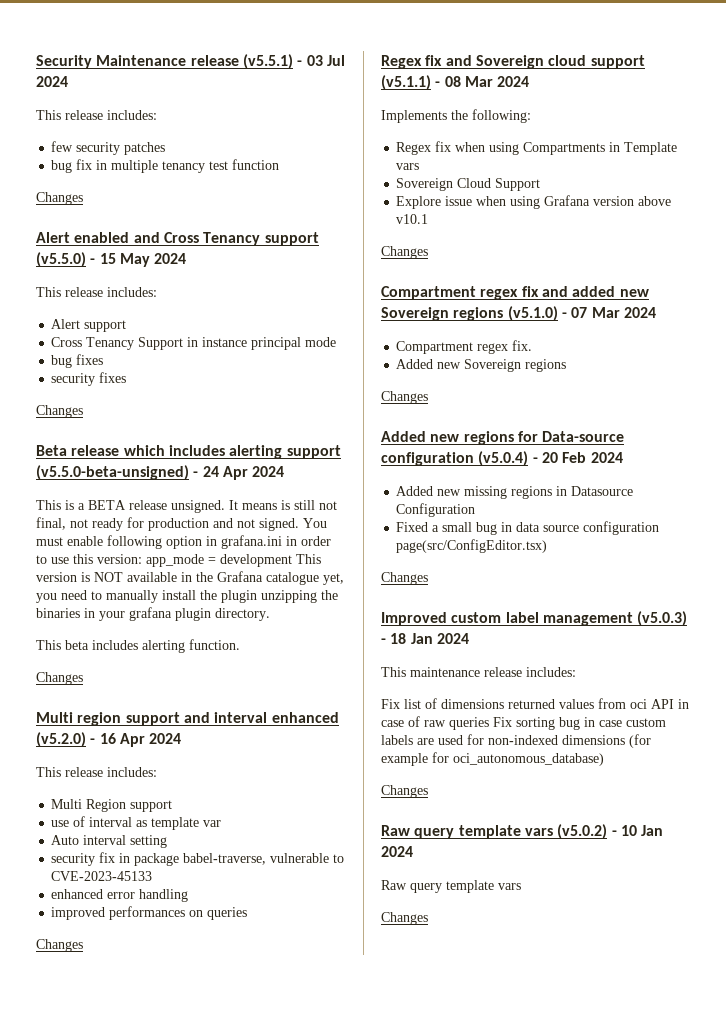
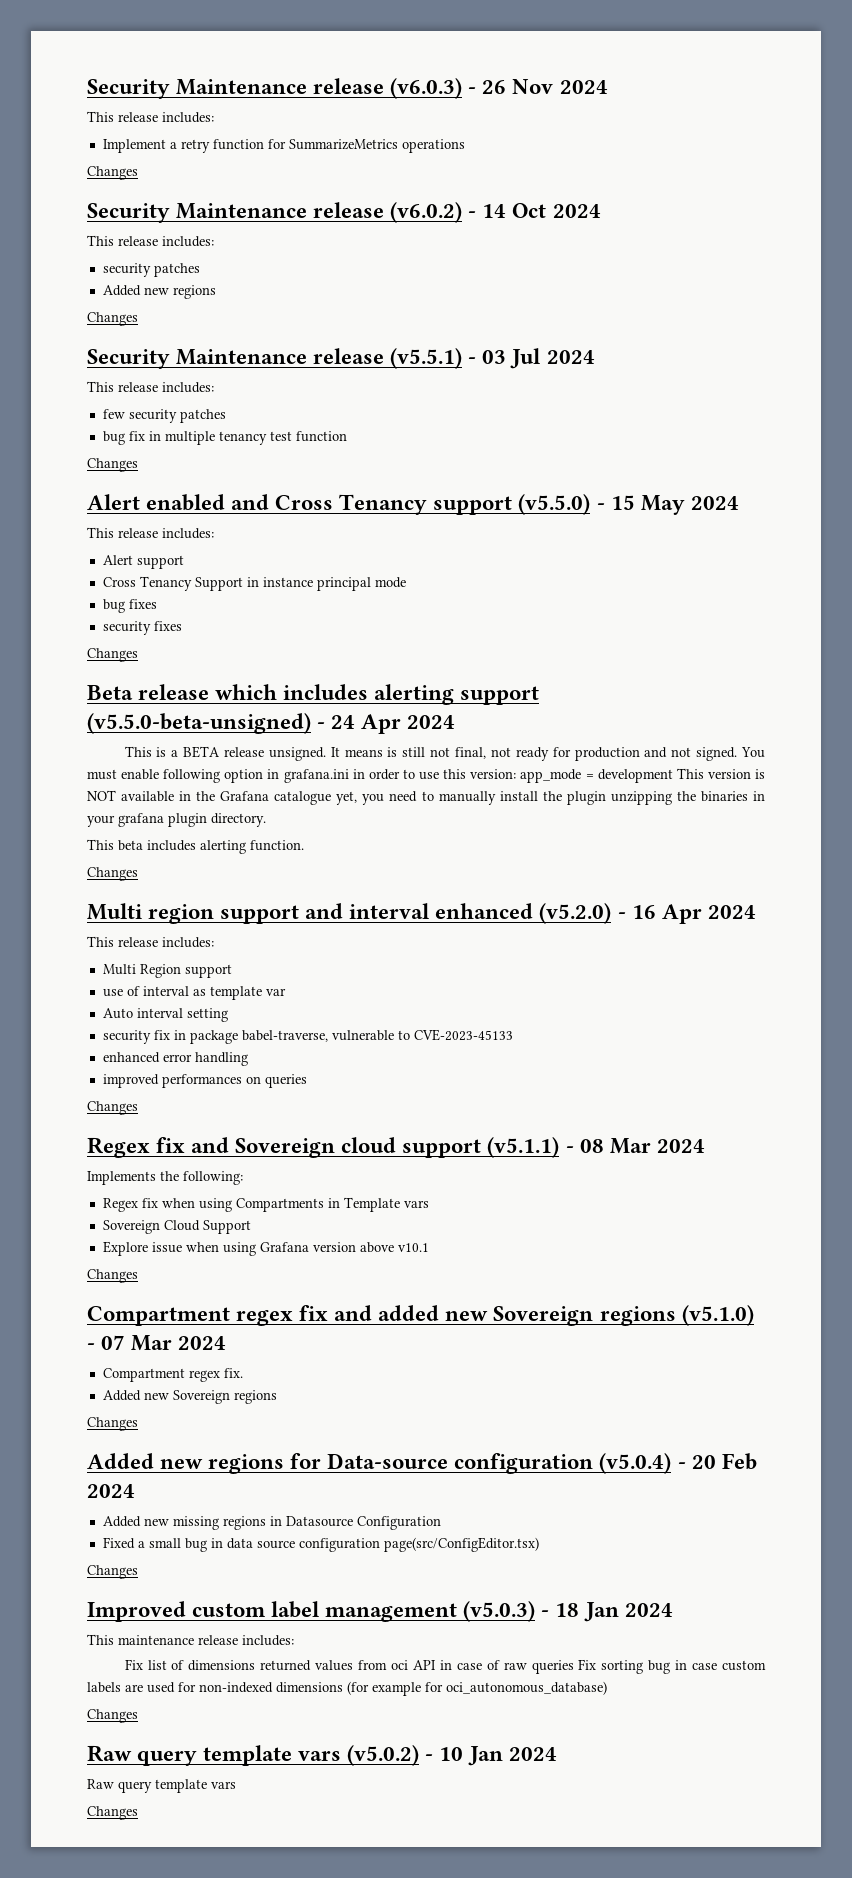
+ Security Maintenance release (v6.0.3) - 26 Nov 2024
+ This release includes:
+ Implement a retry function for SummarizeMetrics operations
+ Changes
+ Security Maintenance release (v6.0.2) - 14 Oct 2024
+ This release includes:
+ security patches
+ Added new regions
+ Changes

